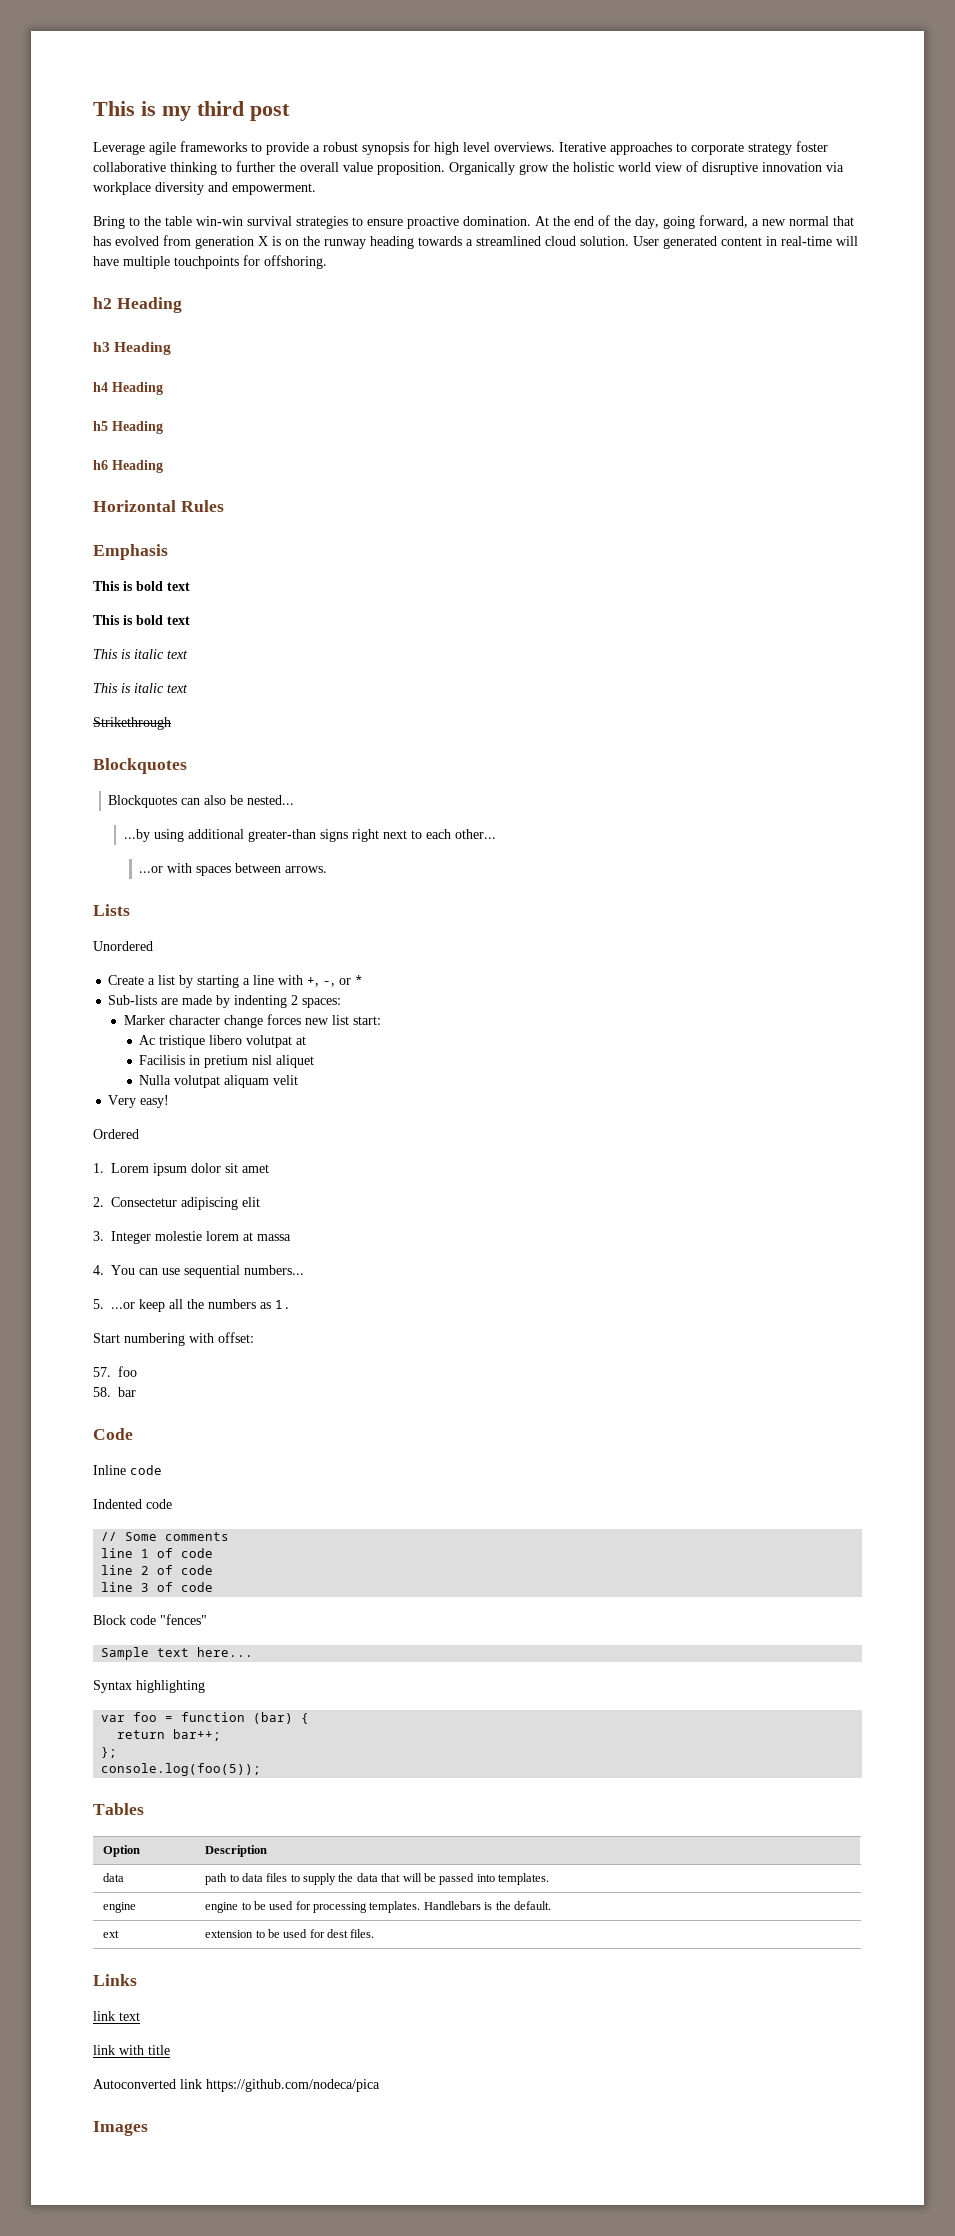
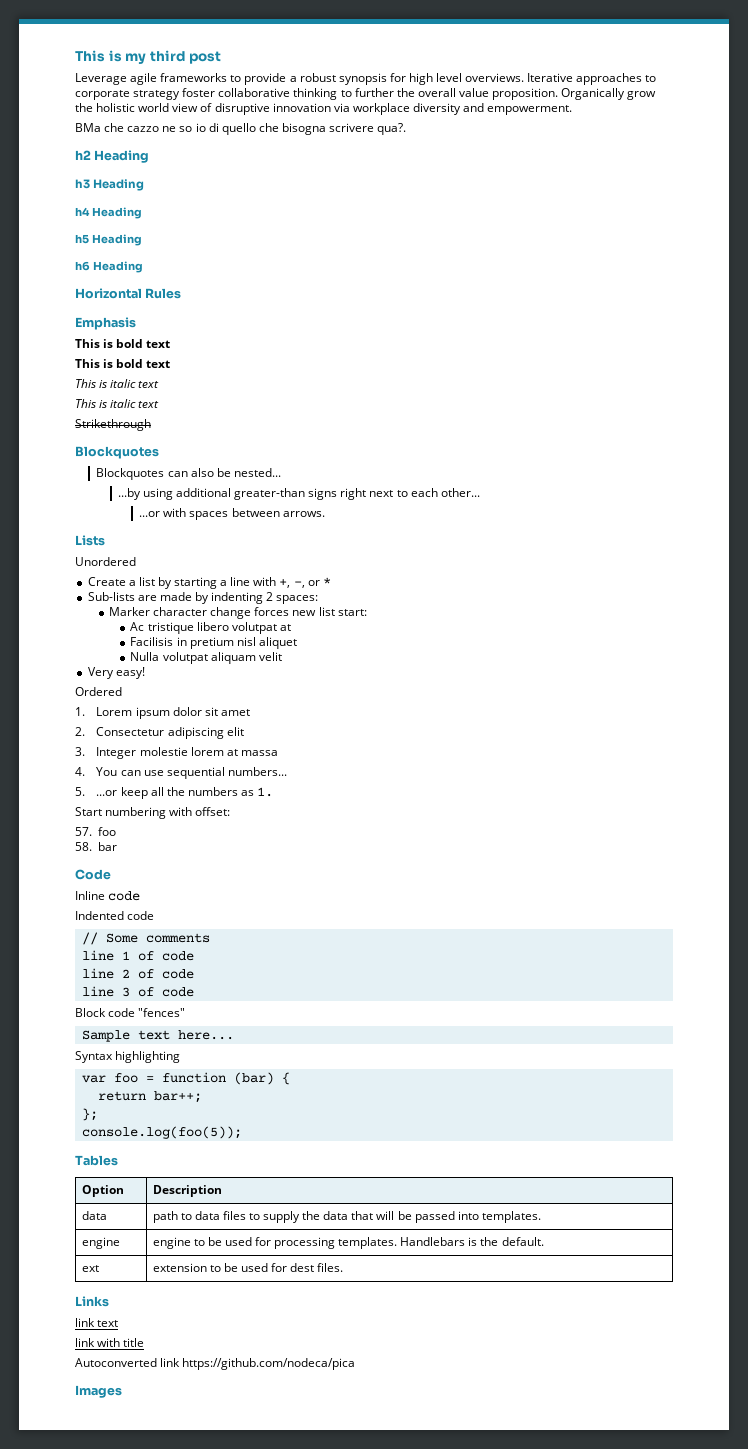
- Bring to the table win-win survival strategies to ensure proactive domination. At the end of the day, going forward, a new normal that has evolved from generation X is on the runway heading towards a streamlined cloud solution. User generated content in real-time will have multiple touchpoints for offshoring.
+ BMa che cazzo ne so io di quello che bisogna scrivere qua?.

